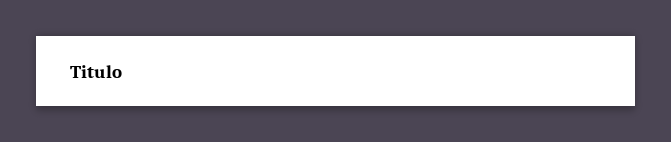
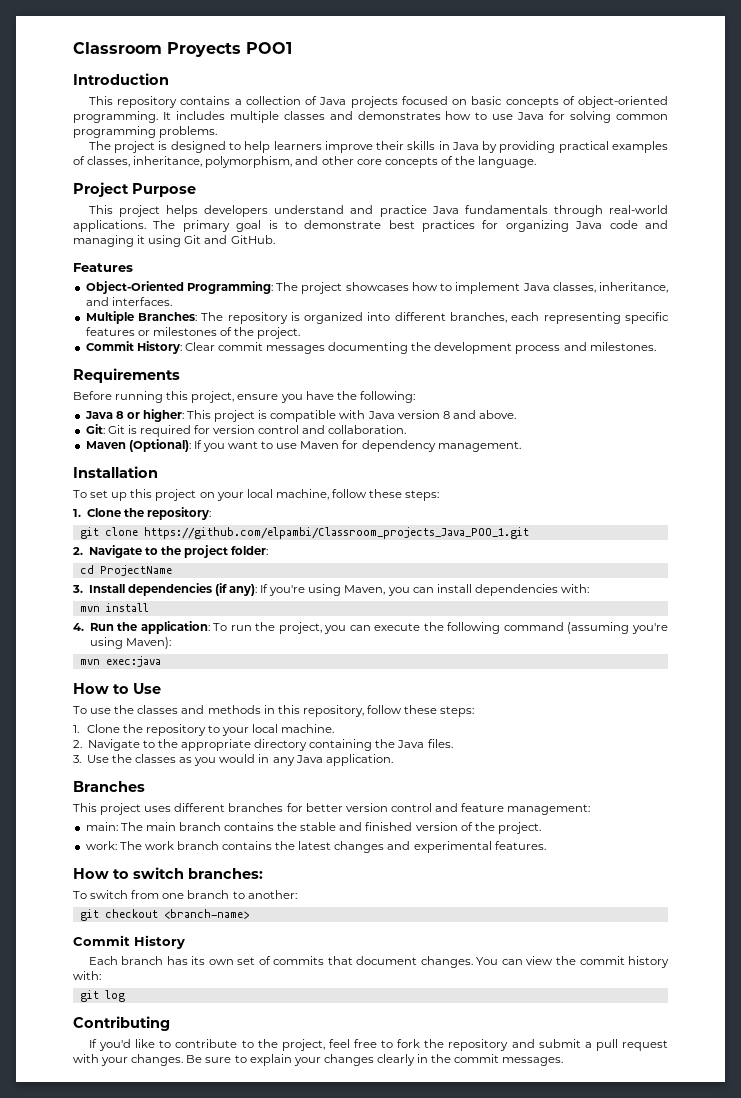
- Titulo
+ Classroom Proyects POO1
+ Introduction
+ This repository contains a collection of Java projects focused on basic concepts of object-oriented programming. It includes multiple classes and demonstrates how to use Java for solving common programming problems.
+ The project is designed to help learners improve their skills in Java by providing practical examples of classes, inheritance, polymorphism, and other core concepts of the language.
+ Project Purpose
+ This project helps developers understand and practice Java fundamentals through real-world applications. The primary goal is to demonstrate best practices for organizing Java code and managing it using Git and GitHub.
+ Features
+ Object-Oriented Programming: The project showcases how to implement Java classes, inheritance, and interfaces.
+ Multiple Branches: The repository is organized into different branches, each representing specific features or milestones of the project.
+ Commit History: Clear commit messages documenting the development process and milestones.
+ Requirements
+ Before running this project, ensure you have the following:
+ Java 8 or higher: This project is compatible with Java version 8 and above.
+ Git: Git is required for version control and collaboration.
+ Maven (Optional): If you want to use Maven for dependency management.
+ Installation
+ To set up this project on your local machine, follow these steps:
+ 1. Clone the repository:
+ git clone https://github.com/elpambi/Classroom_projects_Java_POO_1.git
+ 2. Navigate to the project folder:
+ cd ProjectName
+ 3. Install dependencies (if any): If you're using Maven, you can install dependencies with:
+ mvn install
+ 4. Run the application: To run the project, you can execute the following command (assuming you're using Maven):
+ mvn exec:java
+ How to Use
+ To use the classes and methods in this repository, follow these steps:
+ 1. Clone the repository to your local machine.
+ 2. Navigate to the appropriate directory containing the Java files.
+ 3. Use the classes as you would in any Java application.
+ Branches
+ This project uses different branches for better version control and feature management:
+ main: The main branch contains the stable and finished version of the project.
+ work: The work branch contains the latest changes and experimental features.
+ How to switch branches:
+ To switch from one branch to another:
+ git checkout <branch-name>
+ Commit History
+ Each branch has its own set of commits that document changes. You can view the commit history with:
+ git log
+ Contributing
+ If you'd like to contribute to the project, feel free to fork the repository and submit a pull request with your changes. Be sure to explain your changes clearly in the commit messages.

